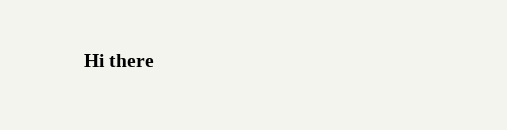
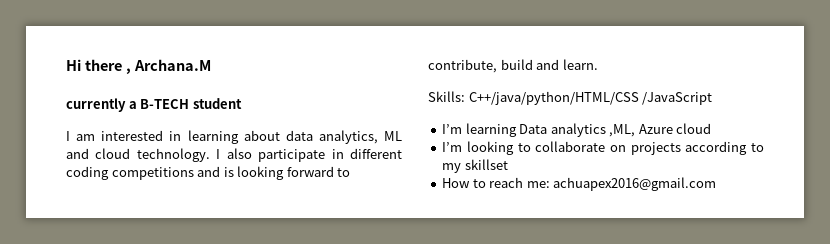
- Hi there
+ Hi there , Archana.M
+ currently a B-TECH student
+ I am interested in learning about data analytics, ML and cloud technology. I also participate in different coding competitions and is looking forward to contribute, build and learn.
+ Skills: C++/java/python/HTML/CSS /JavaScript
+ I’m learning Data analytics ,ML, Azure cloud
+ I’m looking to collaborate on projects according to my skillset
+ How to reach me: achuapex2016@gmail.com

